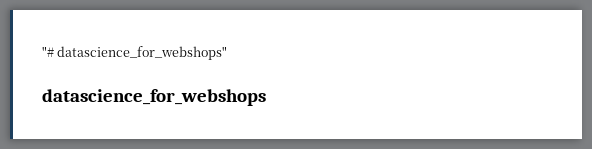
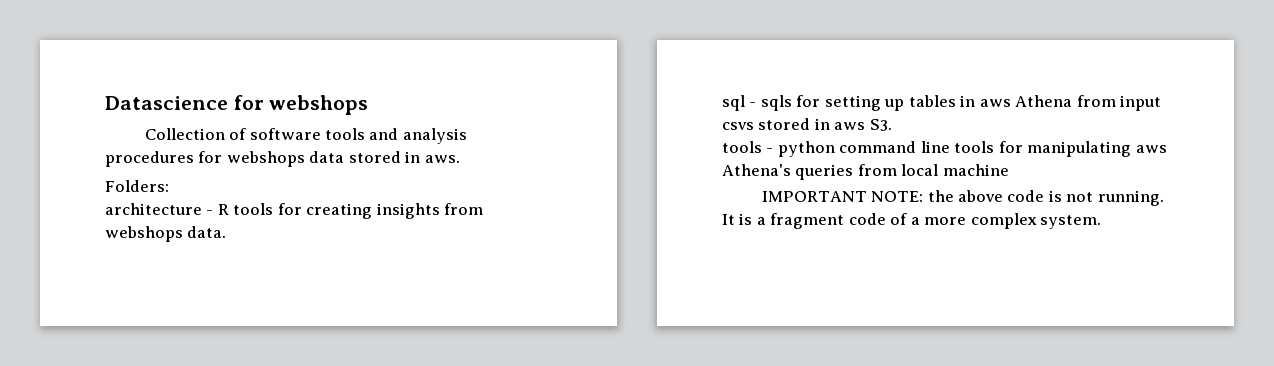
- "# datascience_for_webshops"
- datascience_for_webshops
+ Datascience for webshops
+ Collection of software tools and analysis procedures for webshops data stored in aws.
+ Folders:
+ architecture - R tools for creating insights from webshops data.
+ sql - sqls for setting up tables in aws Athena from input csvs stored in aws S3.
+ tools - python command line tools for manipulating aws Athena's queries from local machine
+ IMPORTANT NOTE: the above code is not running. It is a fragment code of a more complex system.

